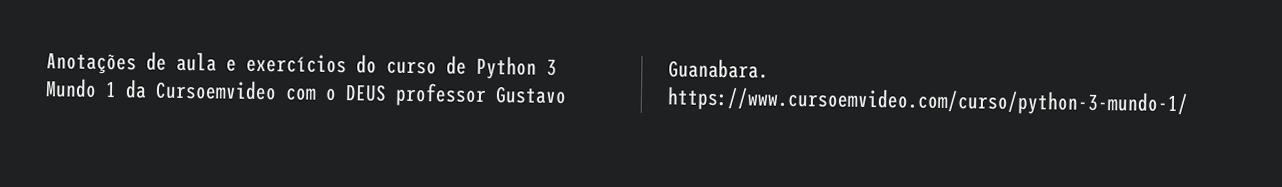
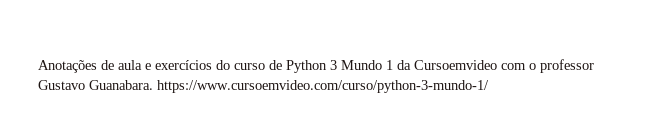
- Anotações de aula e exercícios do curso de Python 3 Mundo 1 da Cursoemvideo com o DEUS professor Gustavo Guanabara. https://www.cursoemvideo.com/curso/python-3-mundo-1/
+ Anotações de aula e exercícios do curso de Python 3 Mundo 1 da Cursoemvideo com o professor Gustavo Guanabara. https://www.cursoemvideo.com/curso/python-3-mundo-1/

